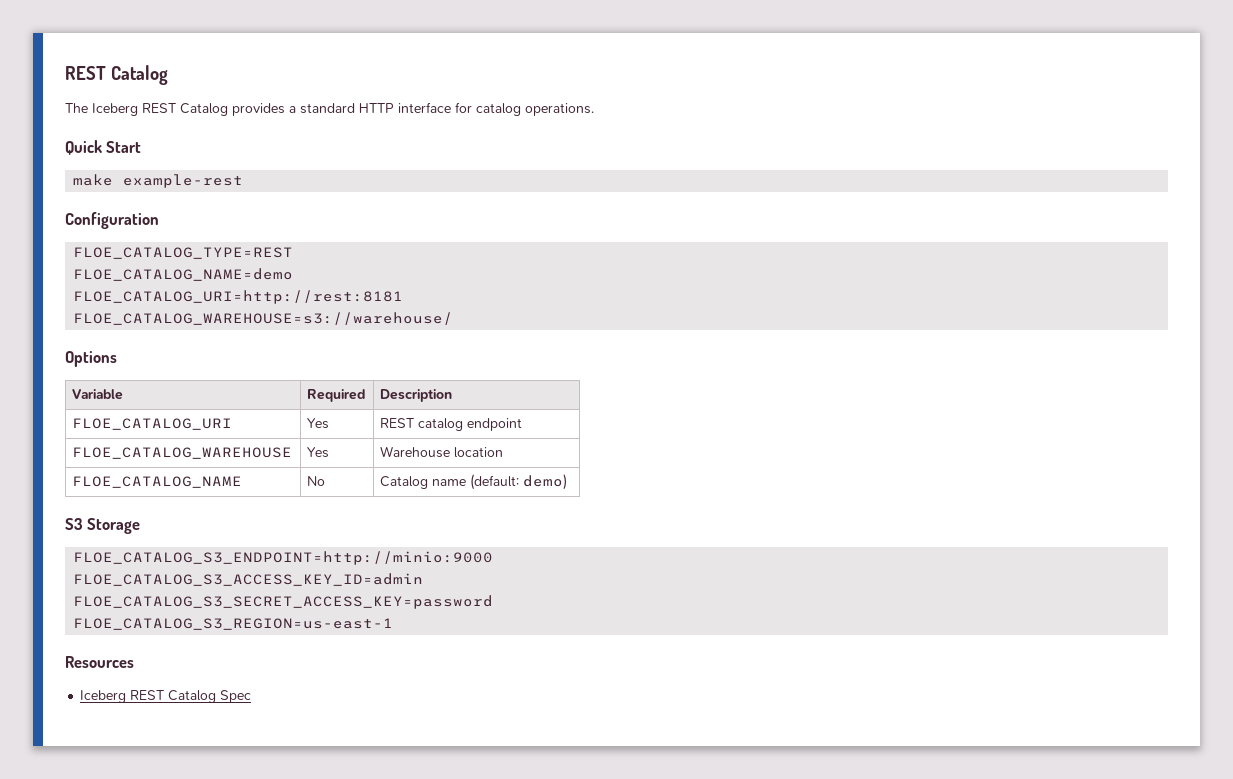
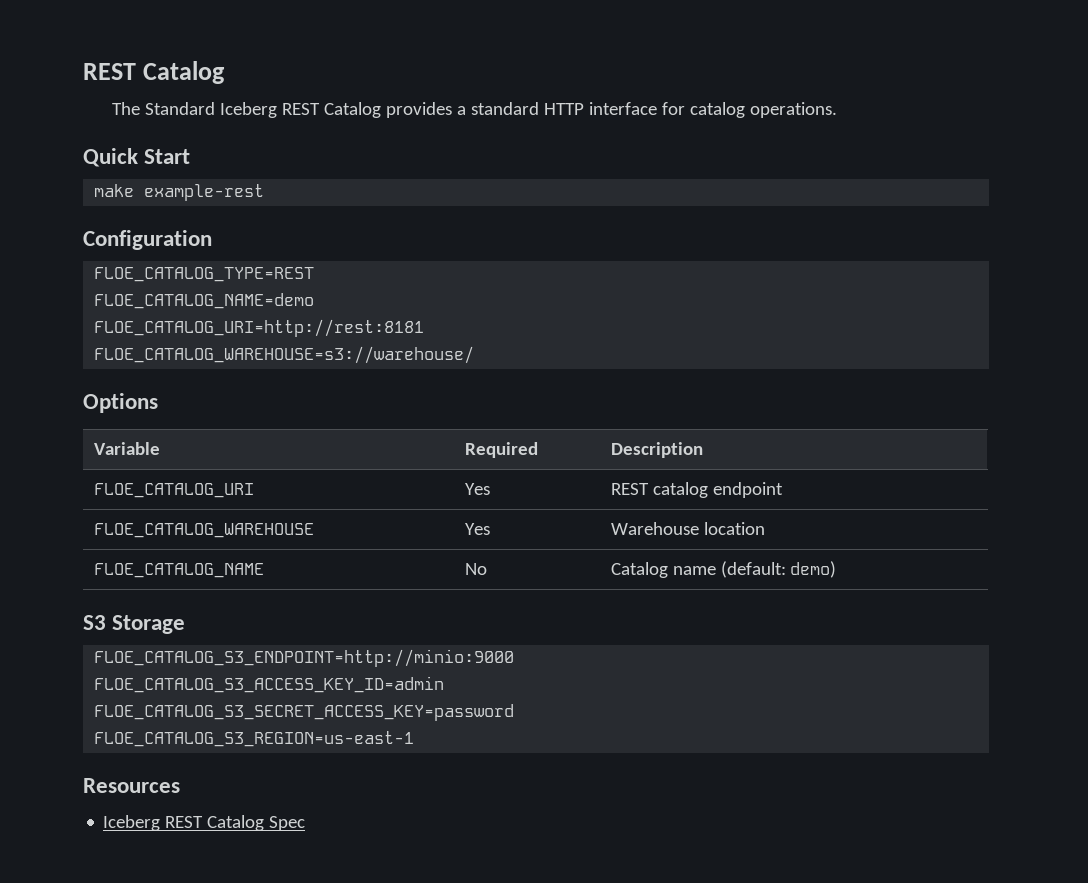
- The Iceberg REST Catalog provides a standard HTTP interface for catalog operations.
+ The Standard Iceberg REST Catalog provides a standard HTTP interface for catalog operations.

